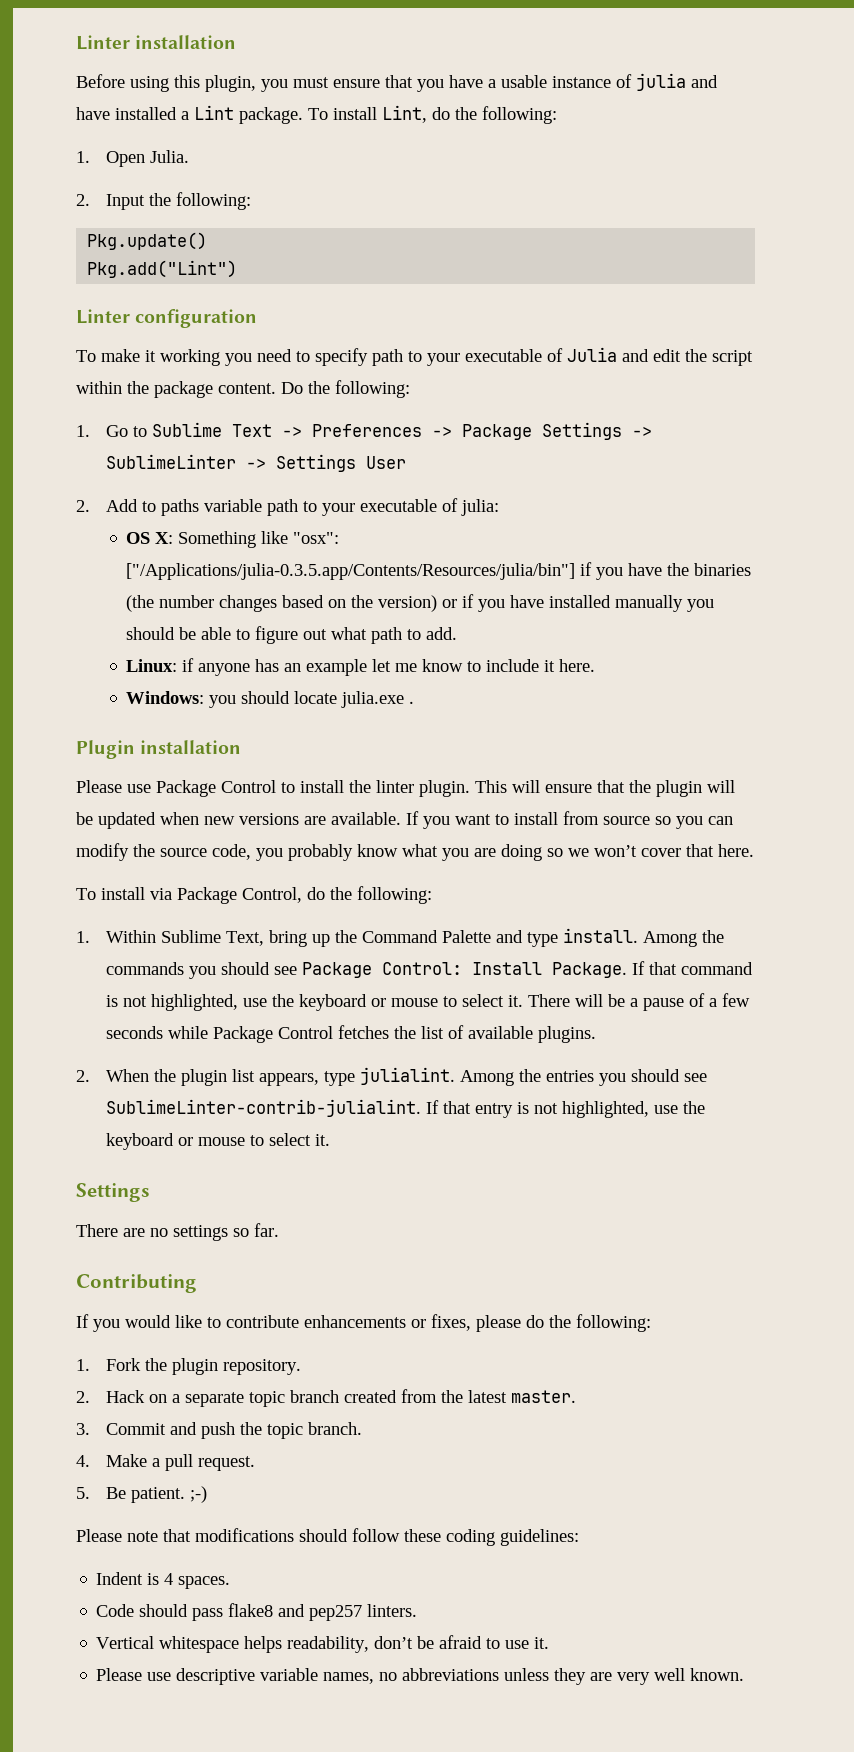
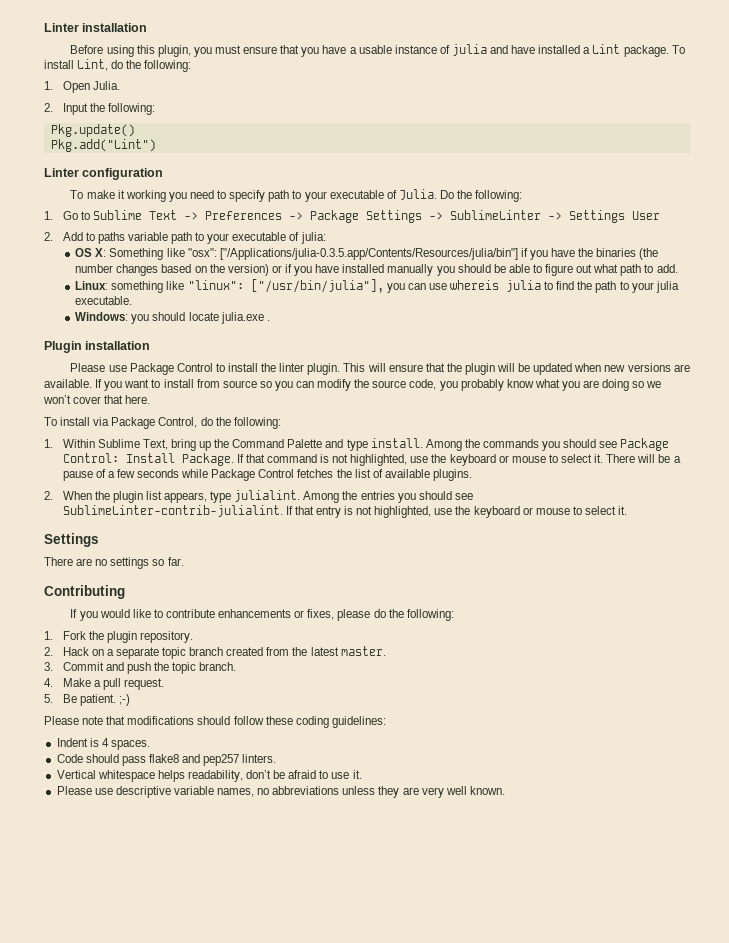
- To make it working you need to specify path to your executable of Julia and edit the script within the package content.
+ To make it working you need to specify path to your executable of Julia.
- Linux: if anyone has an example let me know to include it here.
+ Linux: something like "linux": ["/usr/bin/julia"], you can use whereis julia to find the path to your julia executable.

